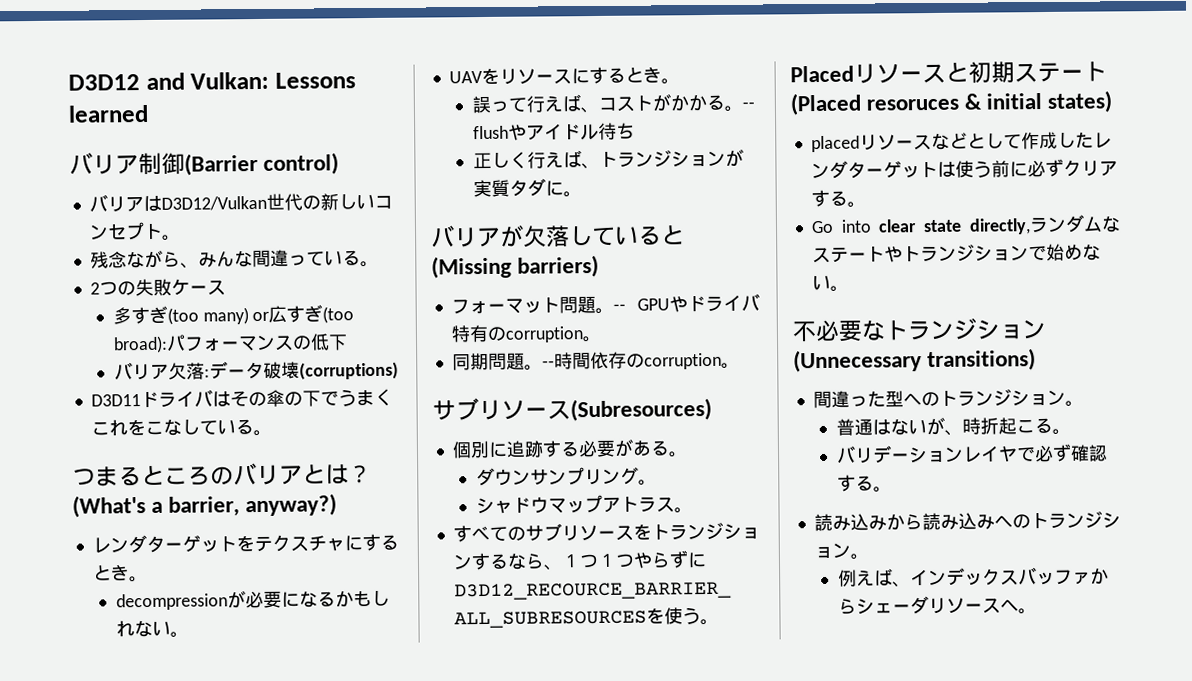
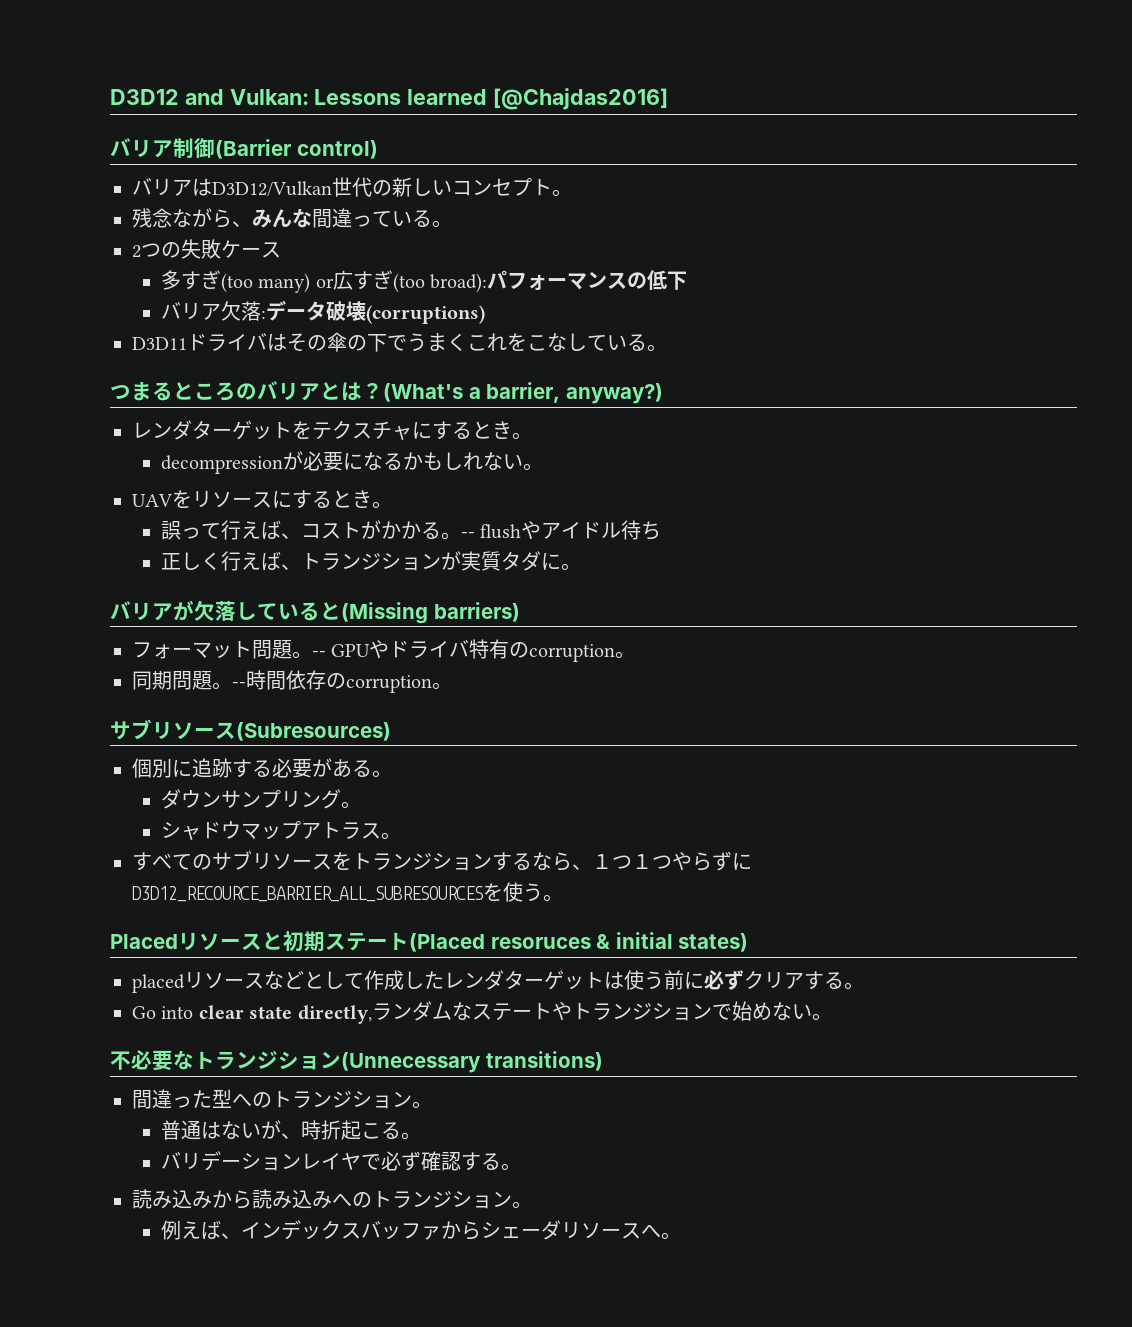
- D3D12 and Vulkan: Lessons learned
+ D3D12 and Vulkan: Lessons learned [@Chajdas2016]

